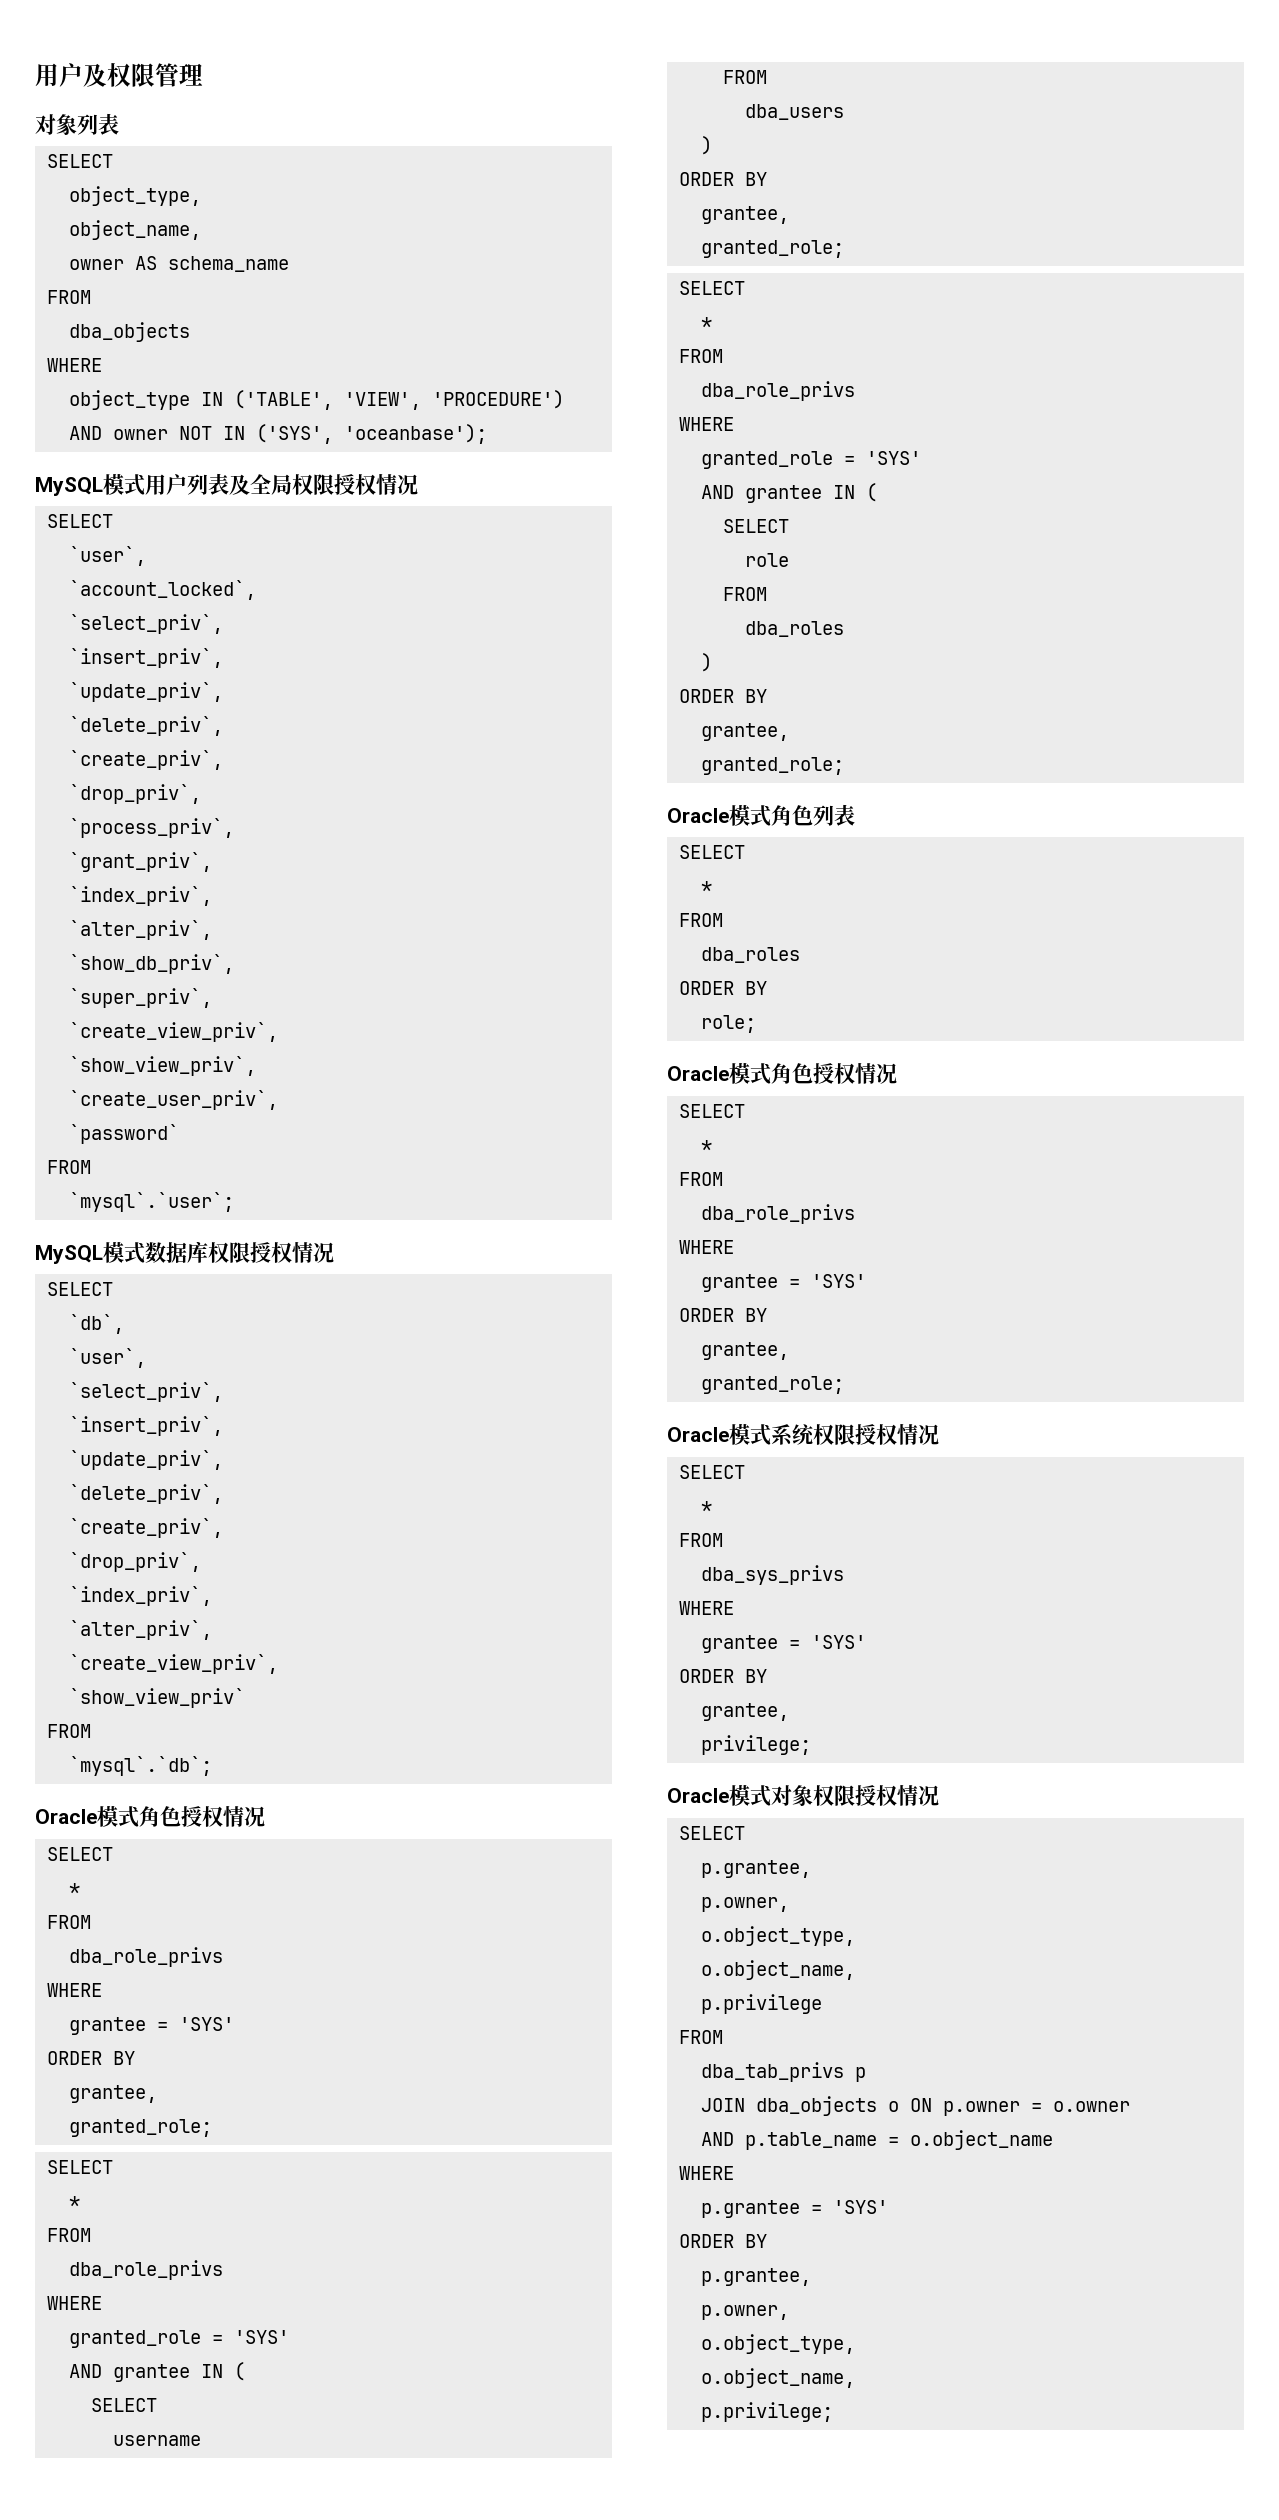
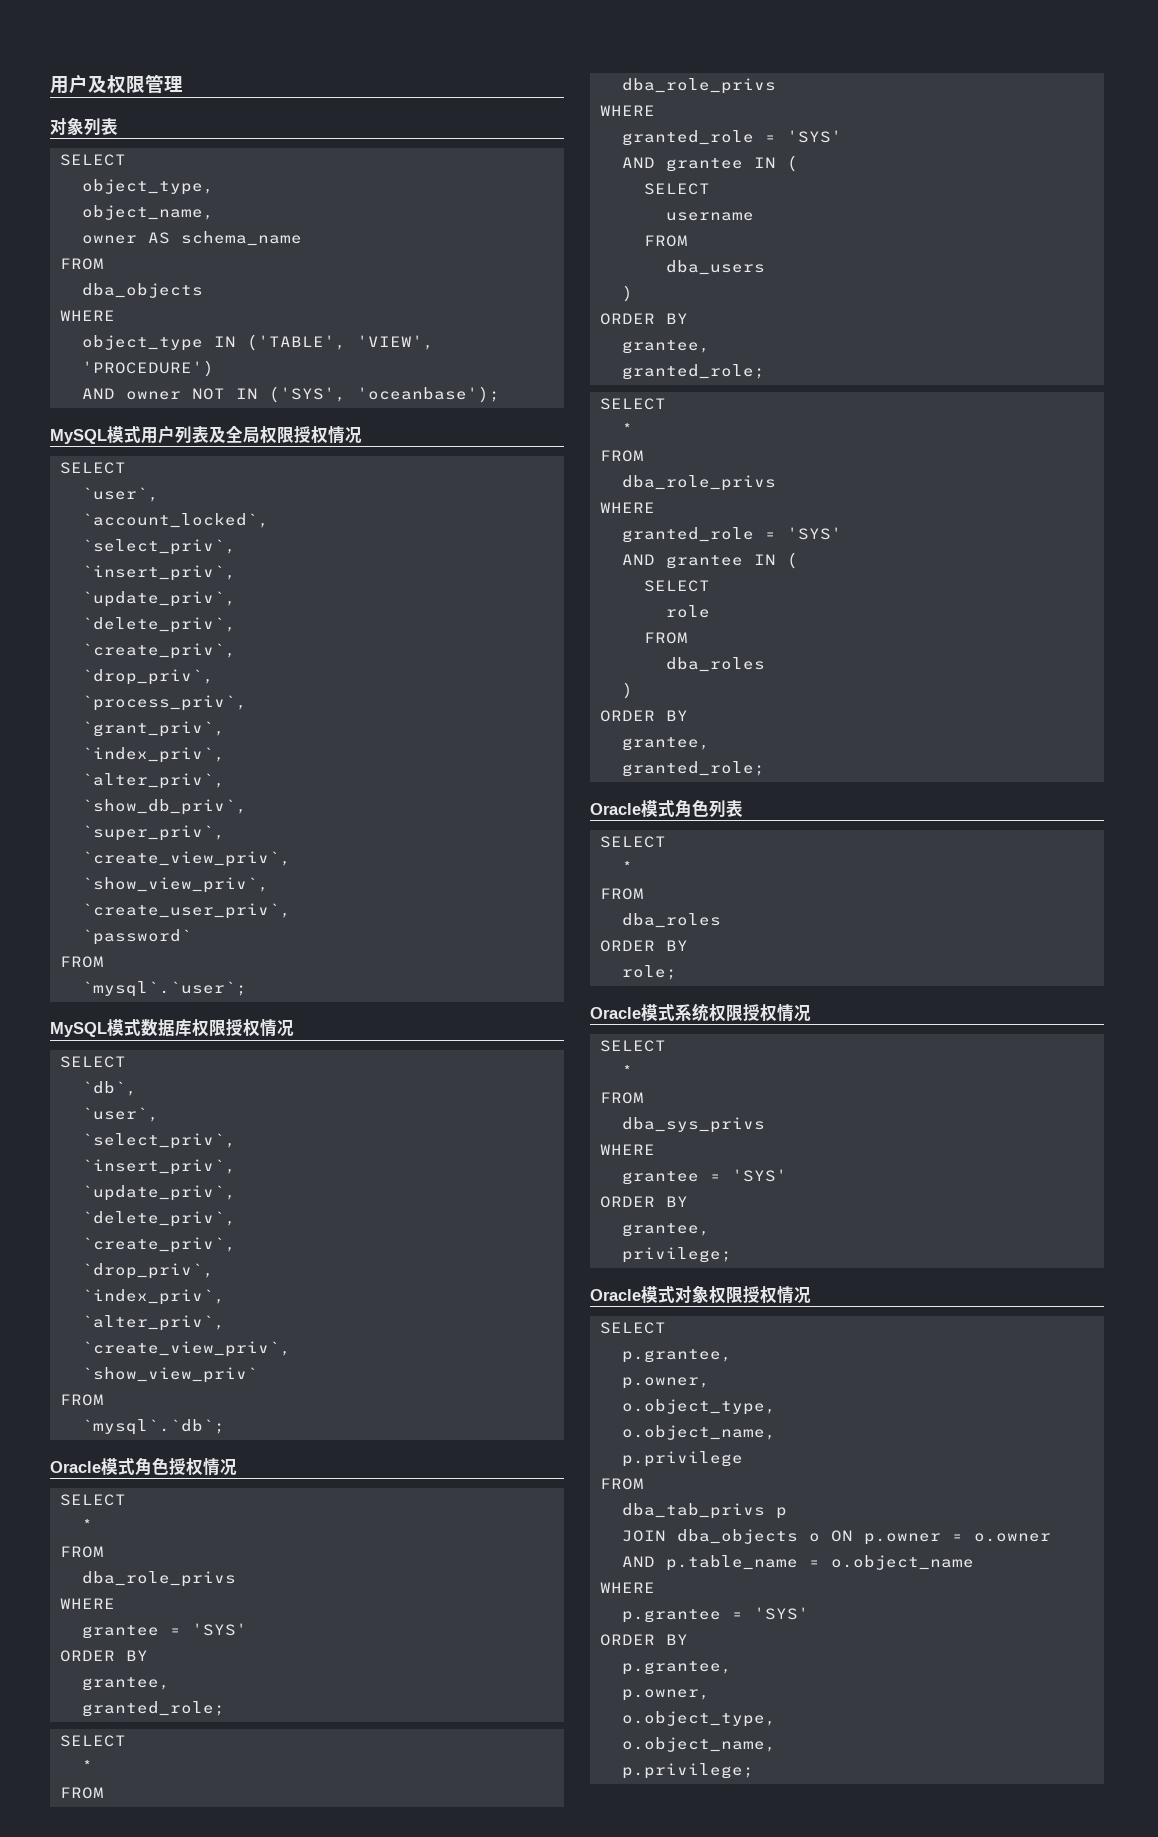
  role;
- Oracle模式角色授权情况
- SELECT
- *
- FROM
- dba_role_privs
- WHERE
- grantee = 'SYS'
- ORDER BY
- grantee,
- granted_role;

